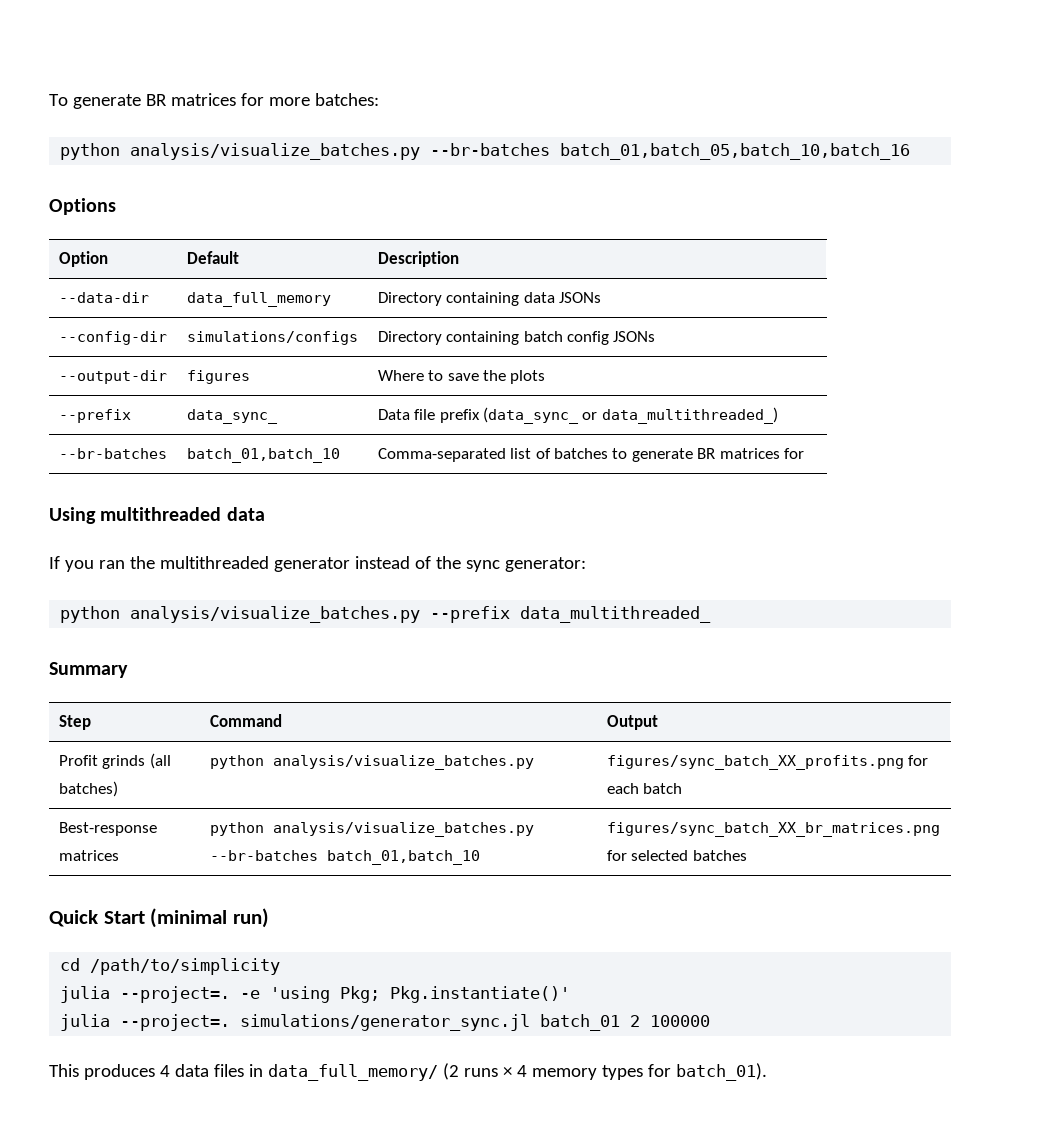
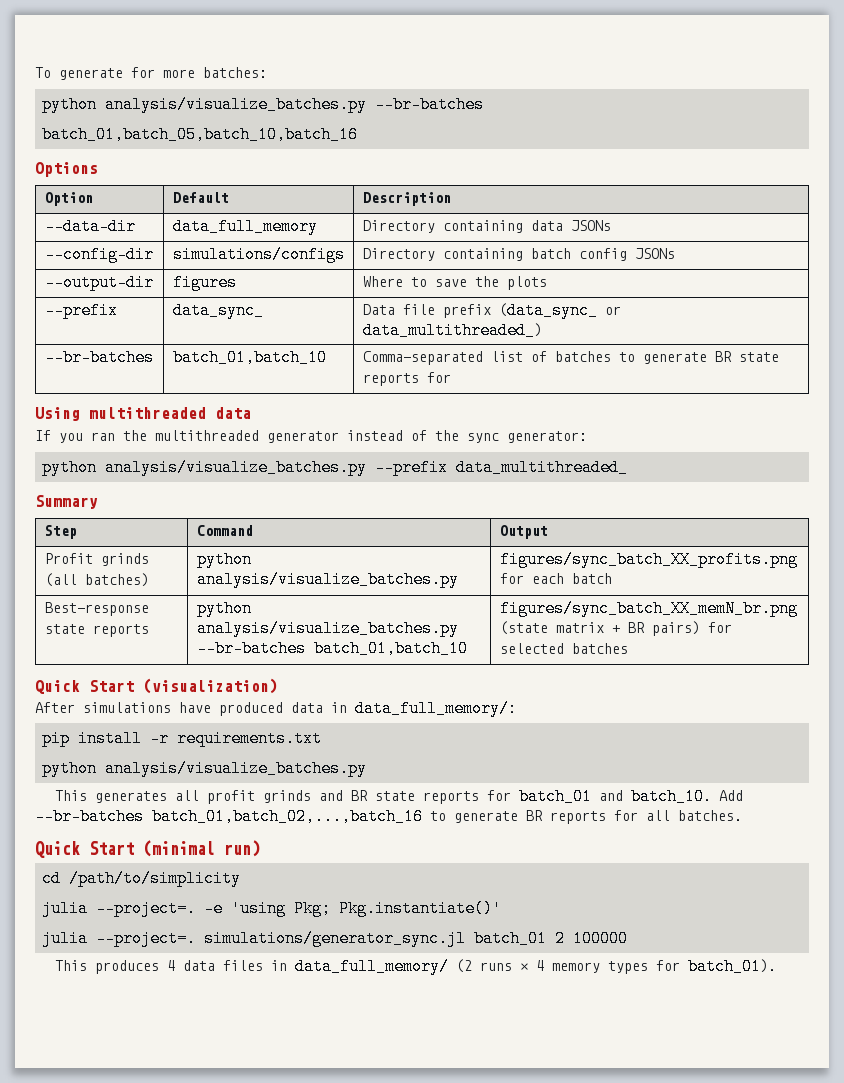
- To generate BR matrices for more batches:
+ To generate for more batches:
- --br-batches | batch_01,batch_10 | Comma-separated list of batches to generate BR matrices for
+ --br-batches | batch_01,batch_10 | Comma-separated list of batches to generate BR state reports for
- Best-response matrices | python analysis/visualize_batches.py --br-batches batch_01,batch_10 | figures/sync_batch_XX_br_matrices.png for selected batches
+ Best-response state reports | python analysis/visualize_batches.py --br-batches batch_01,batch_10 | figures/sync_batch_XX_memN_br.png (state matrix + BR pairs) for selected batches
+ Quick Start (visualization)
+ After simulations have produced data in data_full_memory/:
+ pip install -r requirements.txt
+ python analysis/visualize_batches.py
+ This generates all profit grinds and BR state reports for batch_01 and batch_10. Add --br-batches batch_01,batch_02,...,batch_16 to generate BR reports for all batches.

